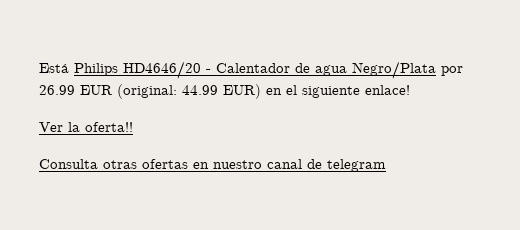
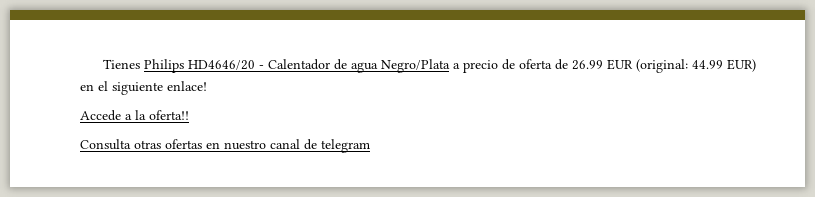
- Está Philips HD4646/20 - Calentador de agua Negro/Plata por 26.99 EUR (original: 44.99 EUR) en el siguiente enlace!
+ Tienes Philips HD4646/20 - Calentador de agua Negro/Plata a precio de oferta de 26.99 EUR (original: 44.99 EUR) en el siguiente enlace!
- Ver la oferta!!
+ Accede a la oferta!!

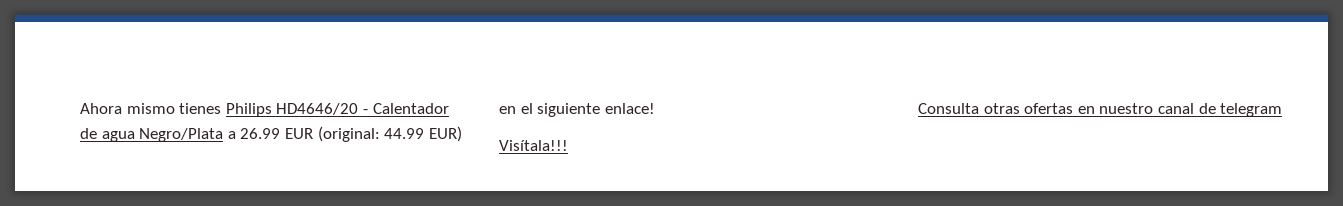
- Tienes Philips HD4646/20 - Calentador de agua Negro/Plata a precio de oferta de 26.99 EUR (original: 44.99 EUR) en el siguiente enlace!
+ Ahora mismo tienes Philips HD4646/20 - Calentador de agua Negro/Plata a 26.99 EUR (original: 44.99 EUR) en el siguiente enlace!
- Accede a la oferta!!
+ Visítala!!!

